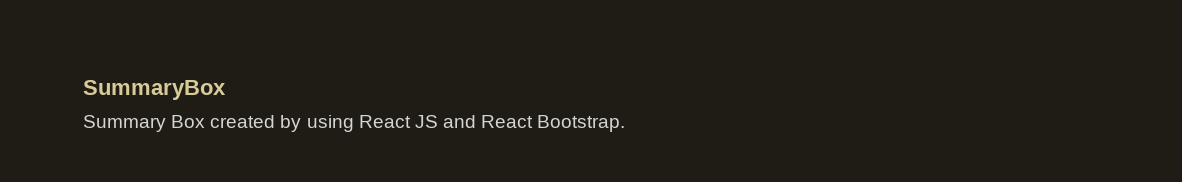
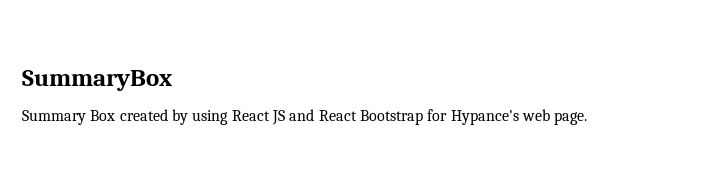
- Summary Box created by using React JS and React Bootstrap.
+ Summary Box created by using React JS and React Bootstrap for Hypance's web page.

